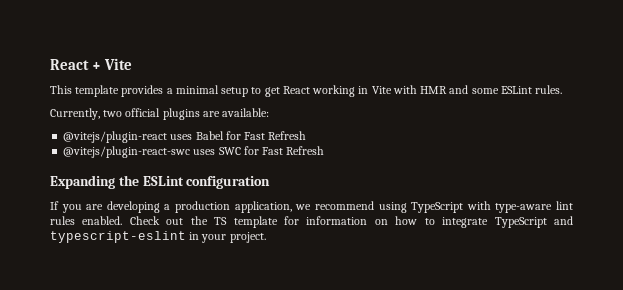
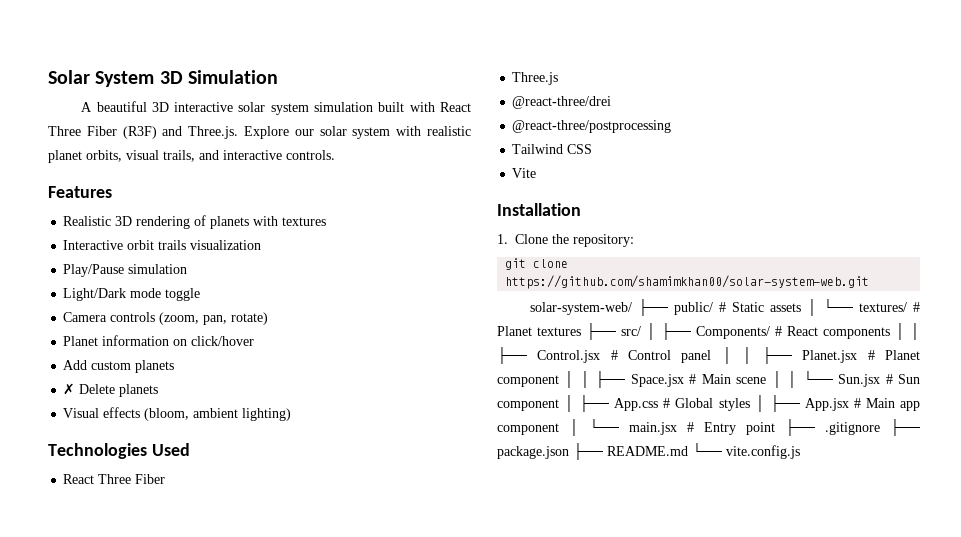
- React + Vite
- This template provides a minimal setup to get React working in Vite with HMR and some ESLint rules.
- Currently, two official plugins are available:
- @vitejs/plugin-react uses Babel for Fast Refresh
- @vitejs/plugin-react-swc uses SWC for Fast Refresh
- Expanding the ESLint configuration
- If you are developing a production application, we recommend using TypeScript with type-aware lint rules enabled. Check out the TS template for information on how to integrate TypeScript and typescript-eslint in your project.
+ Solar System 3D Simulation
+ A beautiful 3D interactive solar system simulation built with React Three Fiber (R3F) and Three.js. Explore our solar system with realistic planet orbits, visual trails, and interactive controls.
+ Features
+ Realistic 3D rendering of planets with textures
+ Interactive orbit trails visualization
+ Play/Pause simulation
+ Light/Dark mode toggle
+ Camera controls (zoom, pan, rotate)
+ Planet information on click/hover
+ Add custom planets
+ ✗ Delete planets
+ Visual effects (bloom, ambient lighting)
+ Technologies Used
+ React Three Fiber
+ Three.js
+ @react-three/drei
+ @react-three/postprocessing
+ Tailwind CSS
+ Vite
+ Installation
+ 1. Clone the repository:
+ git clone https://github.com/shamimkhan00/solar-system-web.git
+ solar-system-web/ ├── public/ # Static assets │ └── textures/ # Planet textures ├── src/ │ ├── Components/ # React components │ │ ├── Control.jsx # Control panel │ │ ├── Planet.jsx # Planet component │ │ ├── Space.jsx # Main scene │ │ └── Sun.jsx # Sun component │ ├── App.css # Global styles │ ├── App.jsx # Main app component │ └── main.jsx # Entry point ├── .gitignore ├── package.json ├── README.md └── vite.config.js

